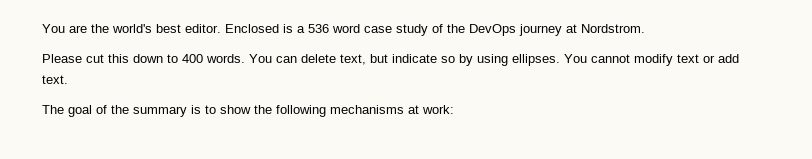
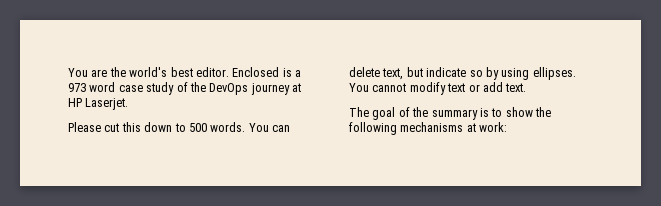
- Enclosed is a 536 word case study of the DevOps journey at Nordstrom.
+ Enclosed is a 973 word case study of the DevOps journey at HP Laserjet.
- Please cut this down to 400 words.
+ Please cut this down to 500 words.

